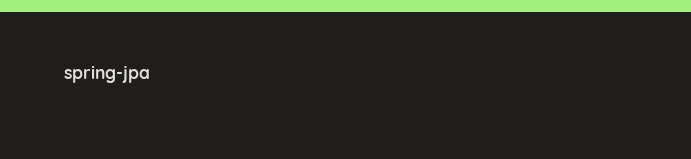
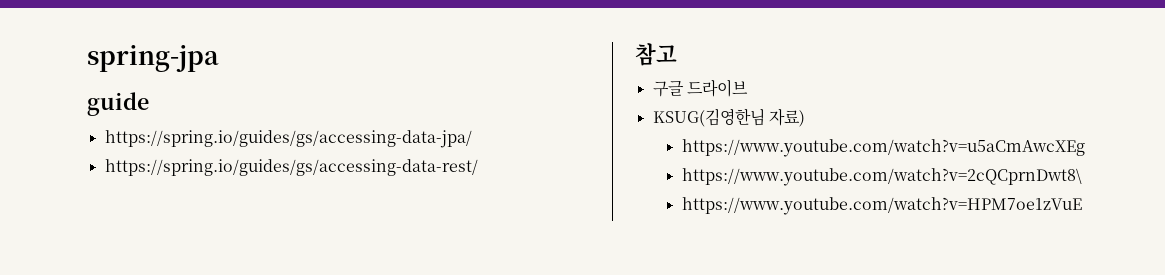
+ guide
+ https://spring.io/guides/gs/accessing-data-jpa/
+ https://spring.io/guides/gs/accessing-data-rest/
+ 참고
+ 구글 드라이브
+ KSUG(김영한님 자료)
+ https://www.youtube.com/watch?v=u5aCmAwcXEg
+ https://www.youtube.com/watch?v=2cQCprnDwt8\
+ https://www.youtube.com/watch?v=HPM7oe1zVuE

